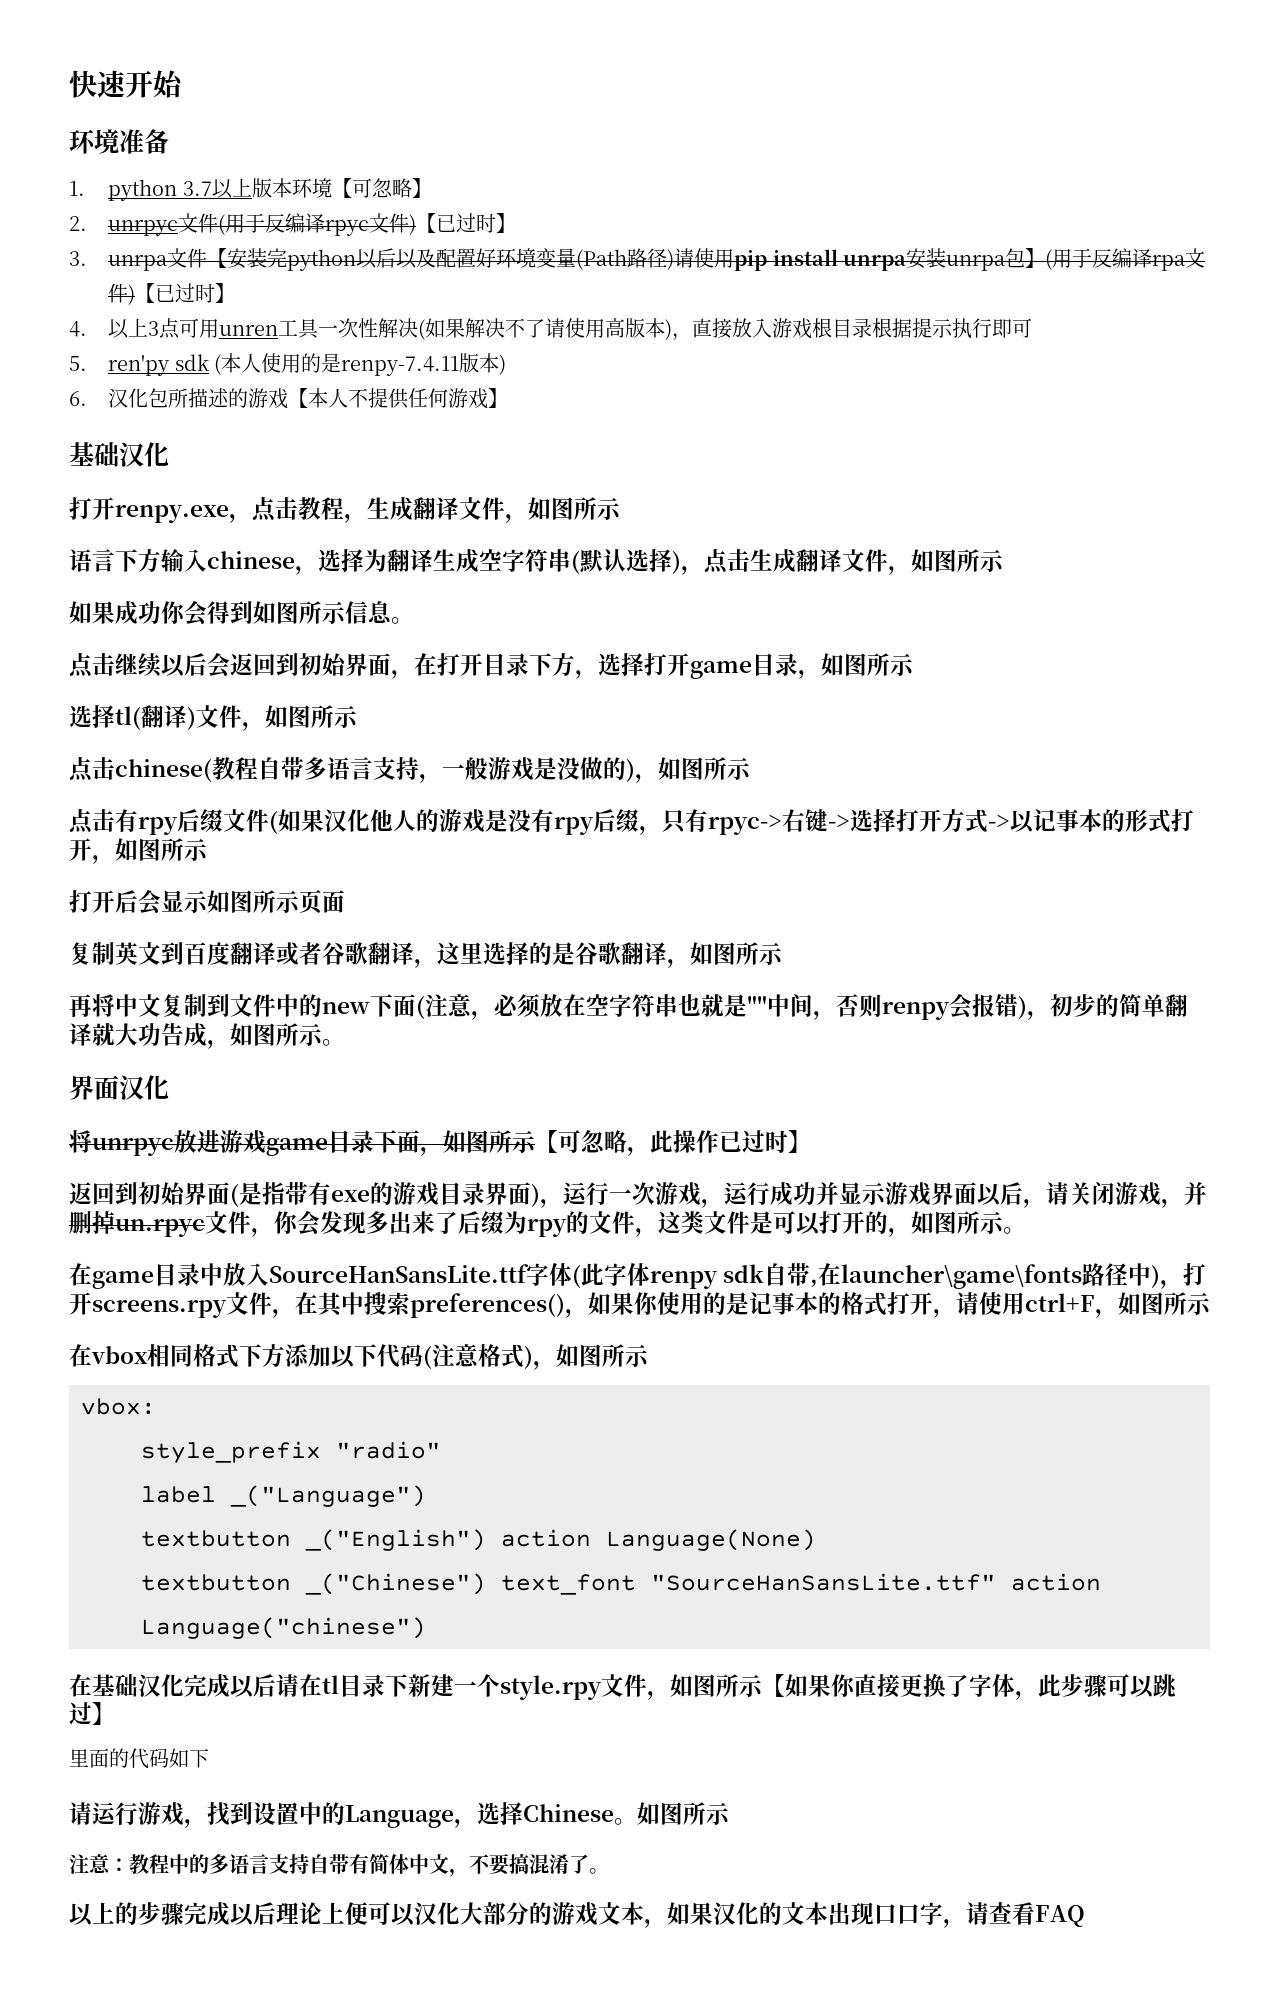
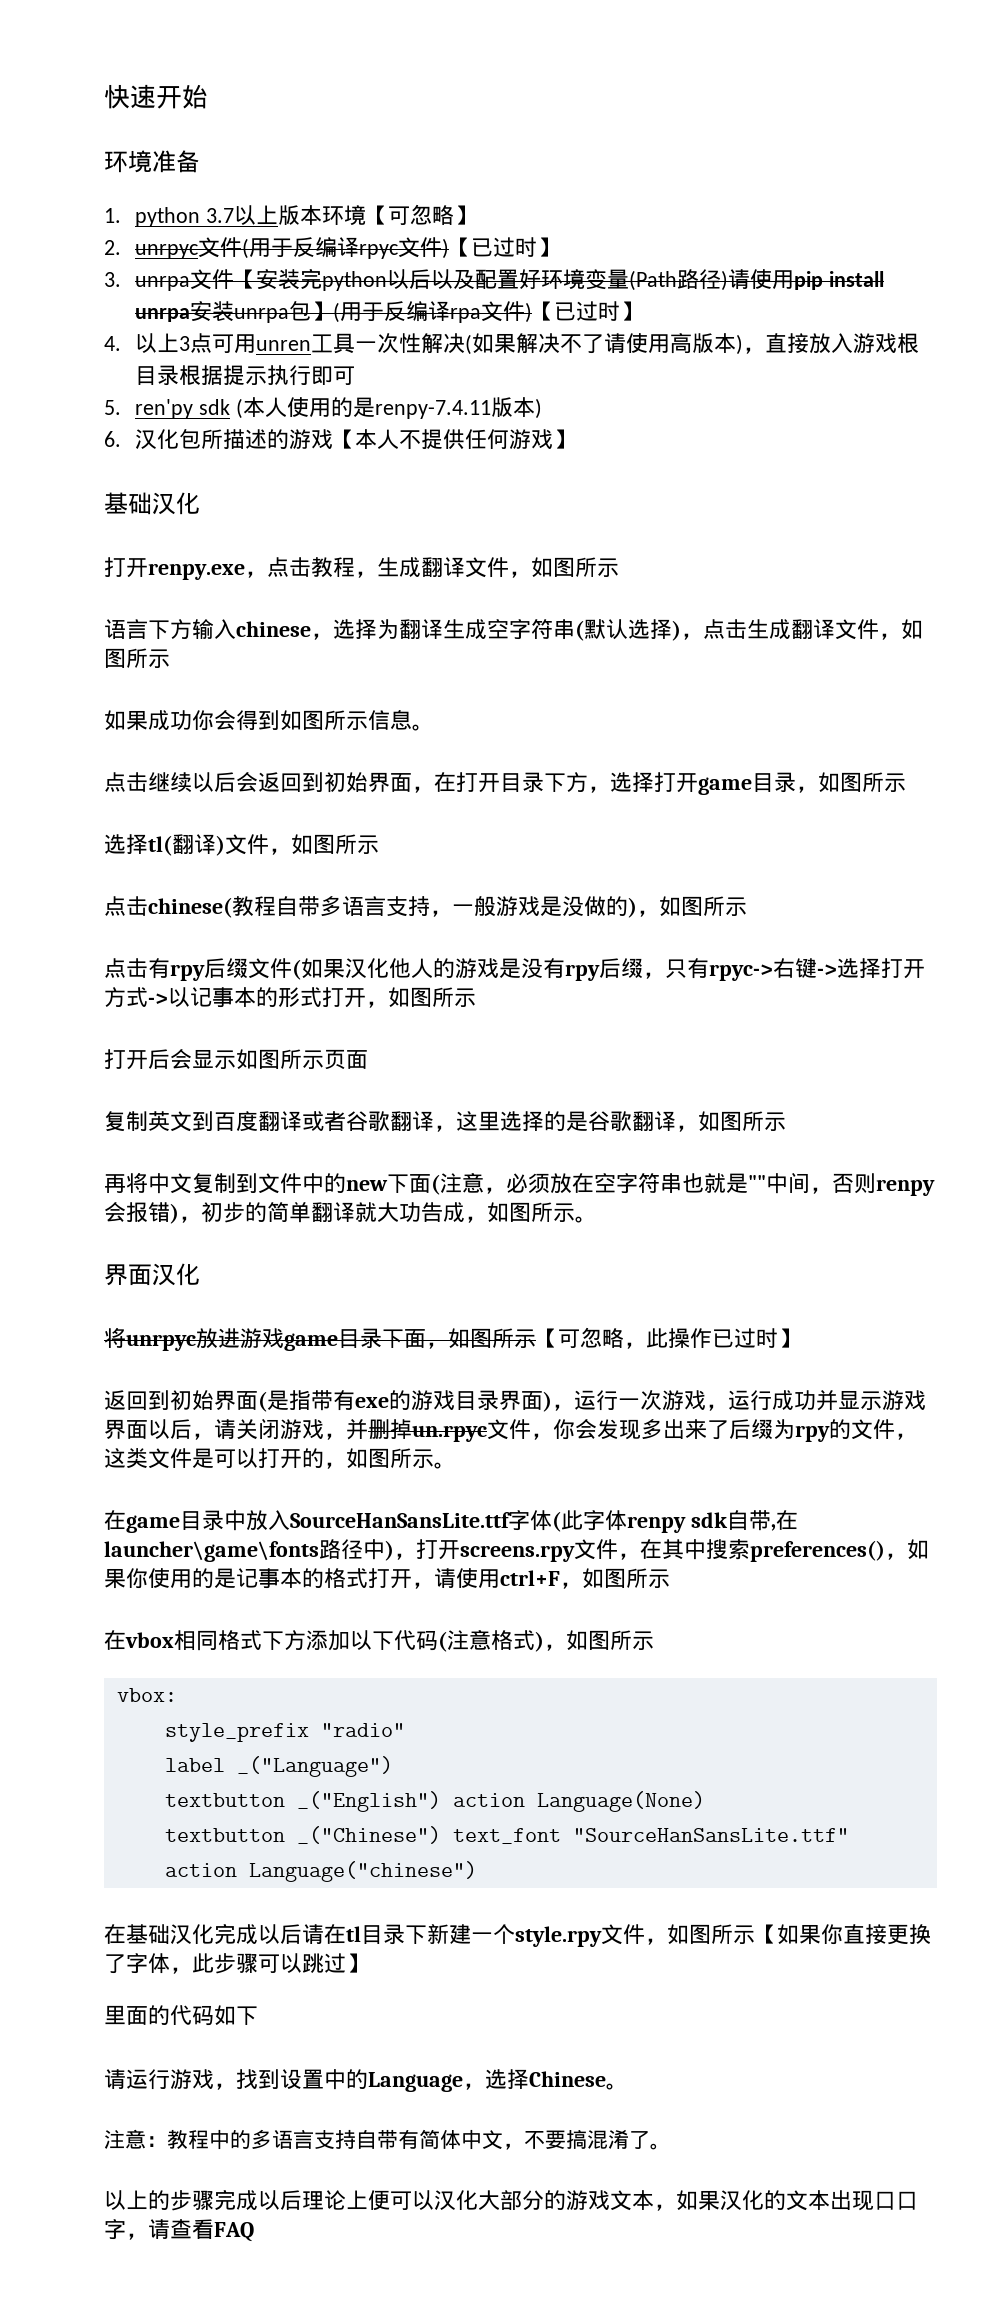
- 请运行游戏，找到设置中的Language，选择Chinese。如图所示
+ 请运行游戏，找到设置中的Language，选择Chinese。

